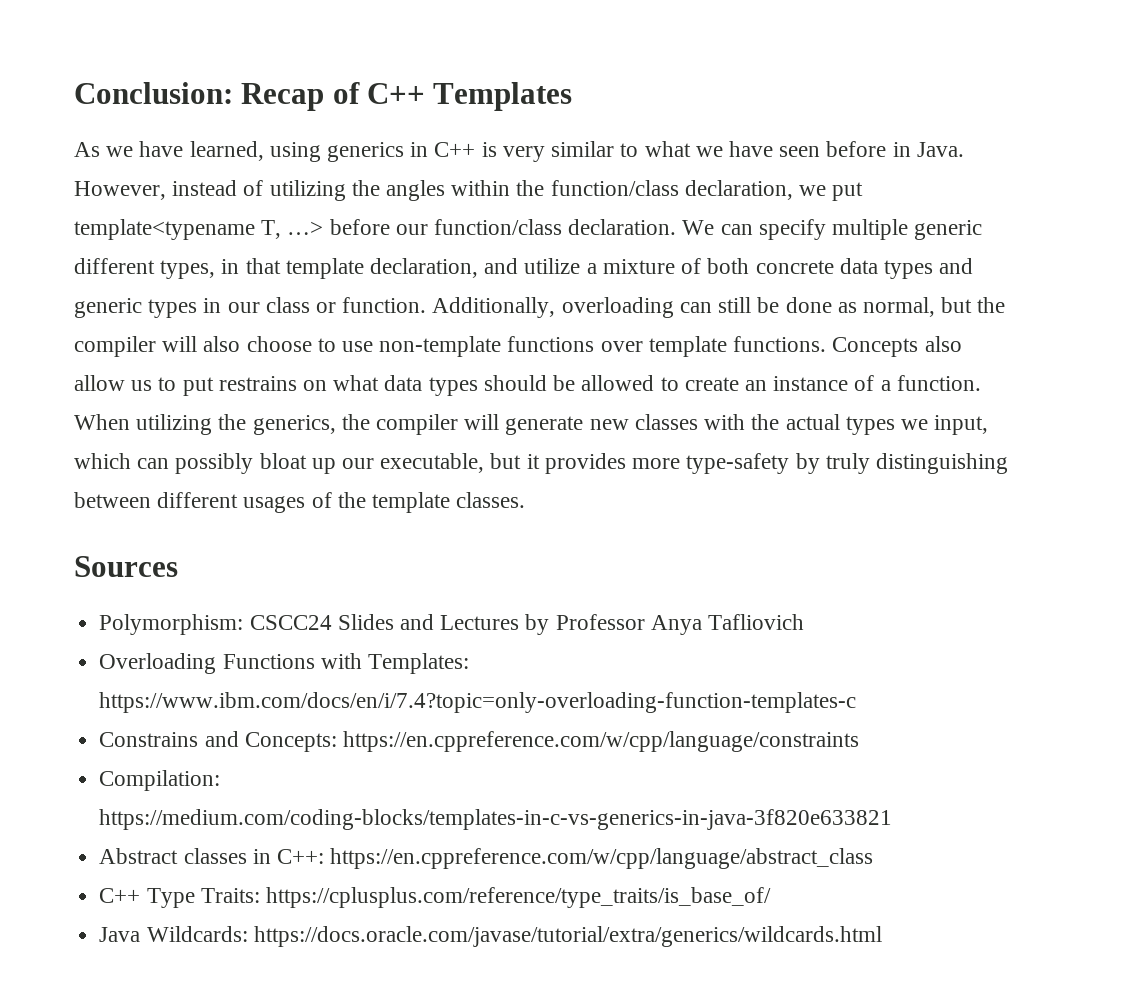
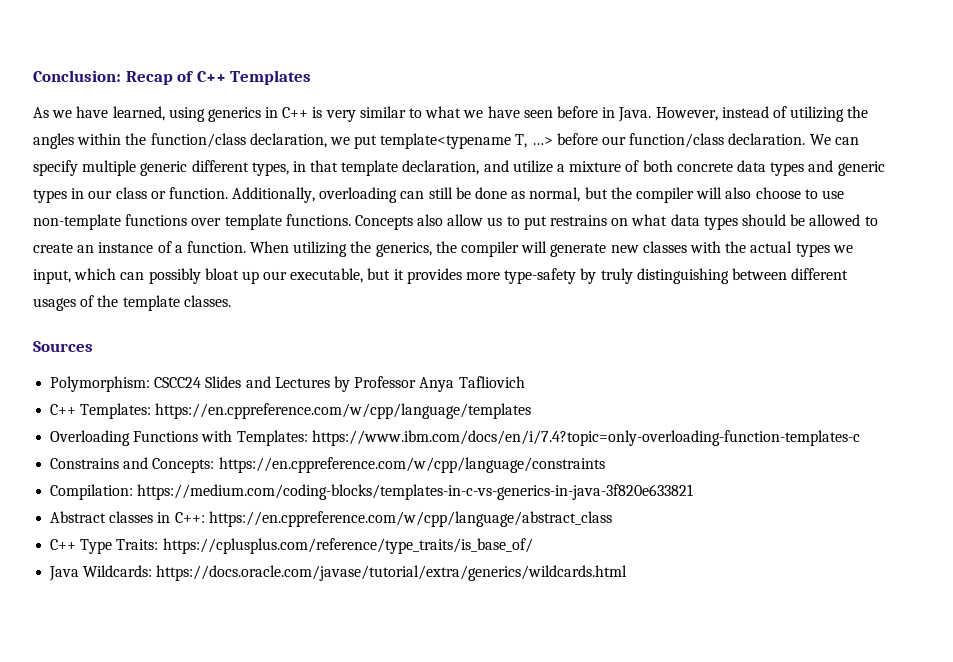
+ C++ Templates: https://en.cppreference.com/w/cpp/language/templates

